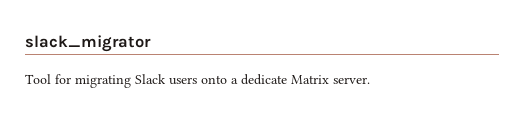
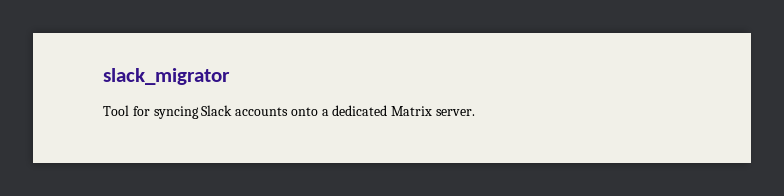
- Tool for migrating Slack users onto a dedicate Matrix server.
+ Tool for syncing Slack accounts onto a dedicated Matrix server.

